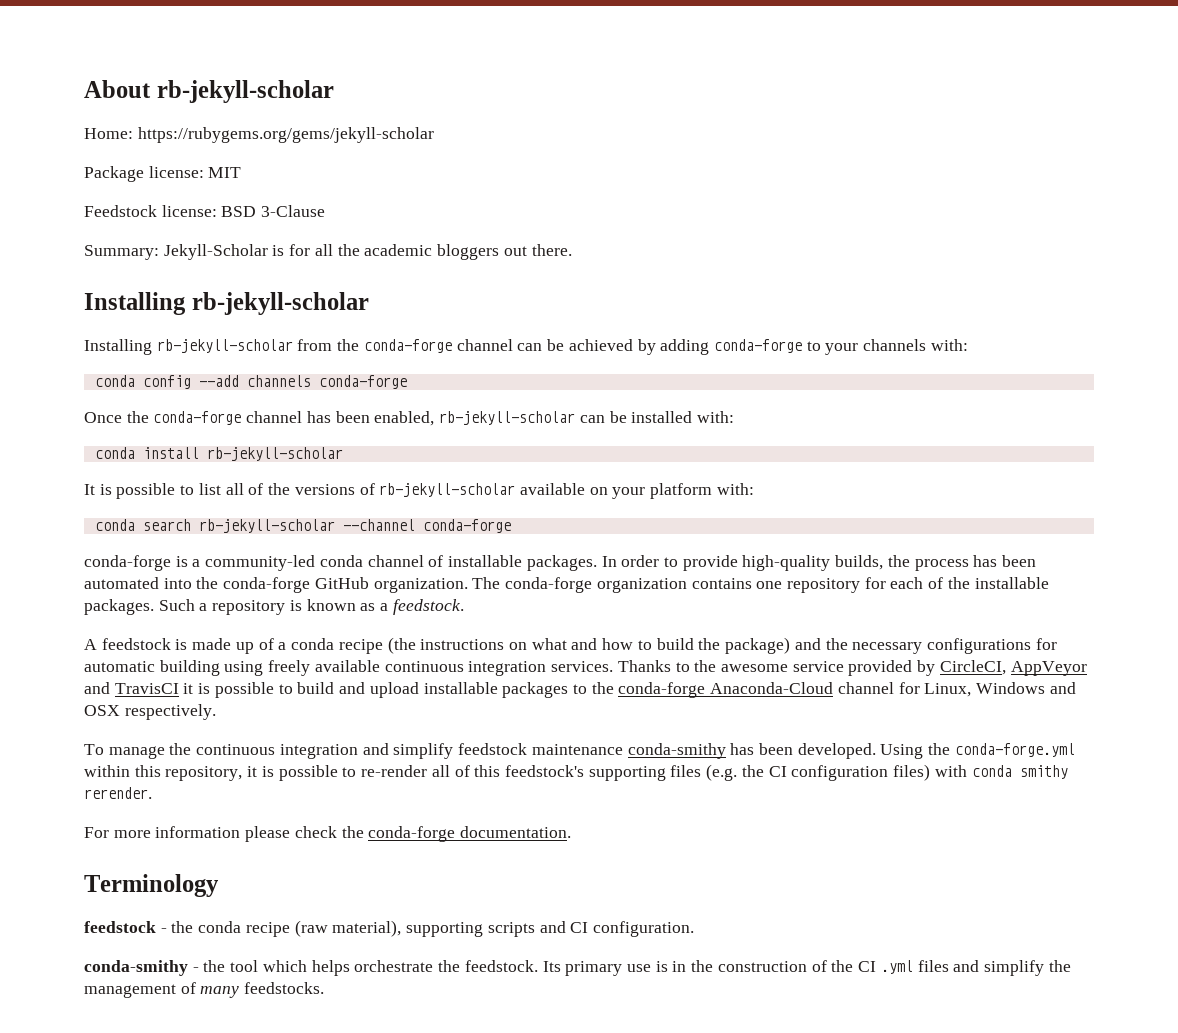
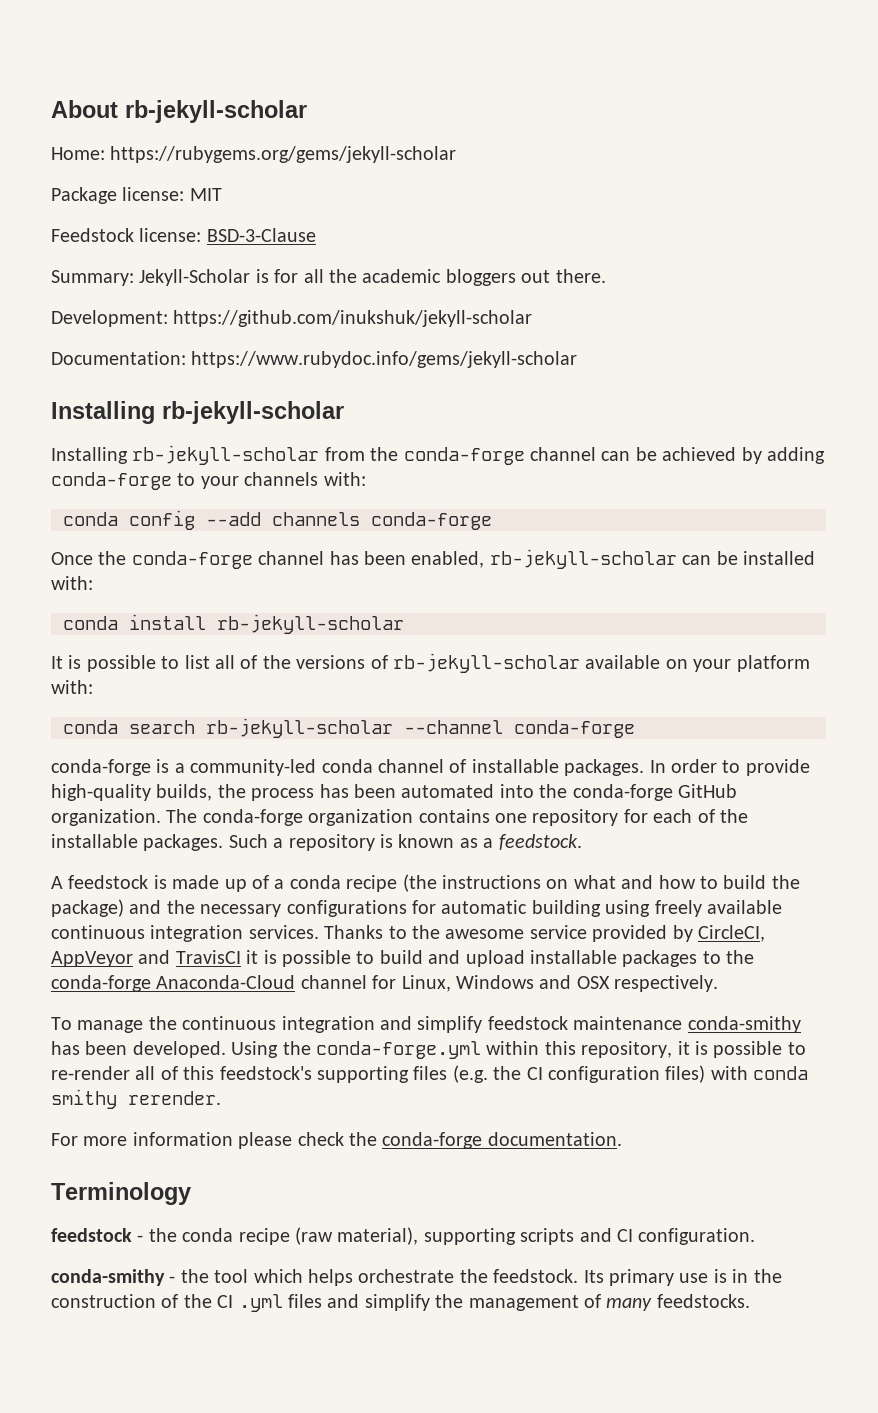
- Feedstock license: BSD 3-Clause
+ Feedstock license: BSD-3-Clause
+ Development: https://github.com/inukshuk/jekyll-scholar
+ Documentation: https://www.rubydoc.info/gems/jekyll-scholar

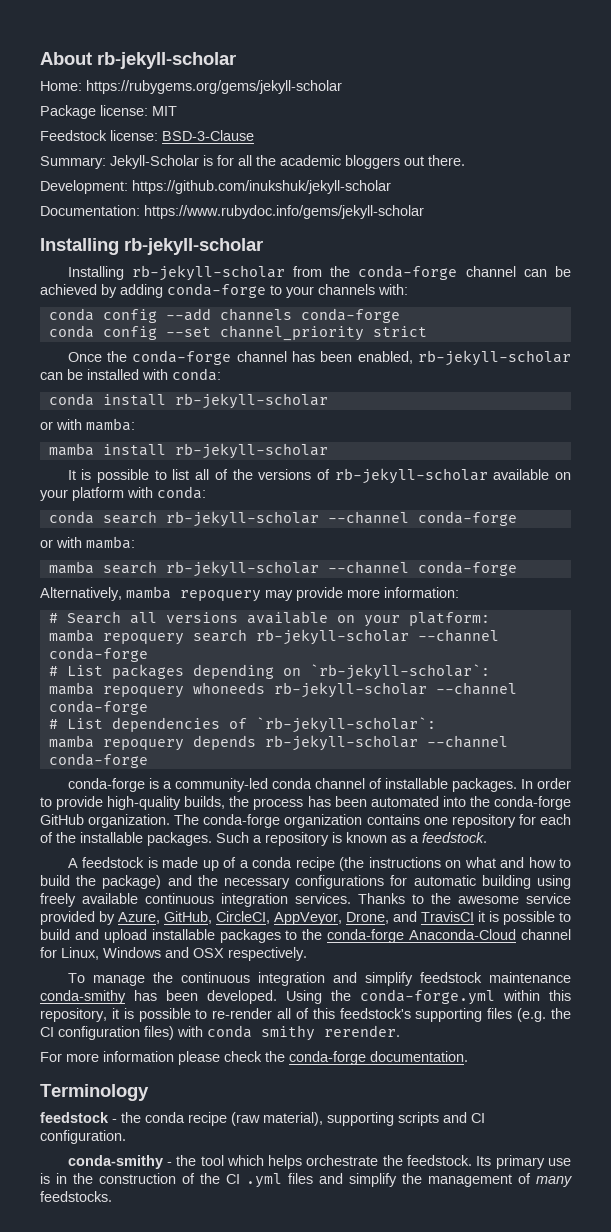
+ conda config --set channel_priority strict
- Once the conda-forge channel has been enabled, rb-jekyll-scholar can be installed with:
+ Once the conda-forge channel has been enabled, rb-jekyll-scholar can be installed with conda:
  conda install rb-jekyll-scholar
+ or with mamba:
+ mamba install rb-jekyll-scholar
- It is possible to list all of the versions of rb-jekyll-scholar available on your platform with:
+ It is possible to list all of the versions of rb-jekyll-scholar available on your platform with conda:
  conda search rb-jekyll-scholar --channel conda-forge
+ or with mamba:
+ mamba search rb-jekyll-scholar --channel conda-forge
+ Alternatively, mamba repoquery may provide more information:
+ # Search all versions available on your platform:
+ mamba repoquery search rb-jekyll-scholar --channel conda-forge
+ # List packages depending on `rb-jekyll-scholar`:
+ mamba repoquery whoneeds rb-jekyll-scholar --channel conda-forge
+ # List dependencies of `rb-jekyll-scholar`:
+ mamba repoquery depends rb-jekyll-scholar --channel conda-forge
- Thanks to the awesome service provided by CircleCI, AppVeyor and TravisCI it is possible to build and upload installable packages to the conda-forge Anaconda-Cloud channel for Linux, Windows and OSX respectively.
+ Thanks to the awesome service provided by Azure, GitHub, CircleCI, AppVeyor, Drone, and TravisCI it is possible to build and upload installable packages to the conda-forge Anaconda-Cloud channel for Linux, Windows and OSX respectively.

